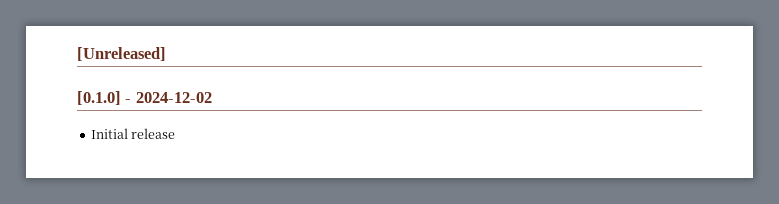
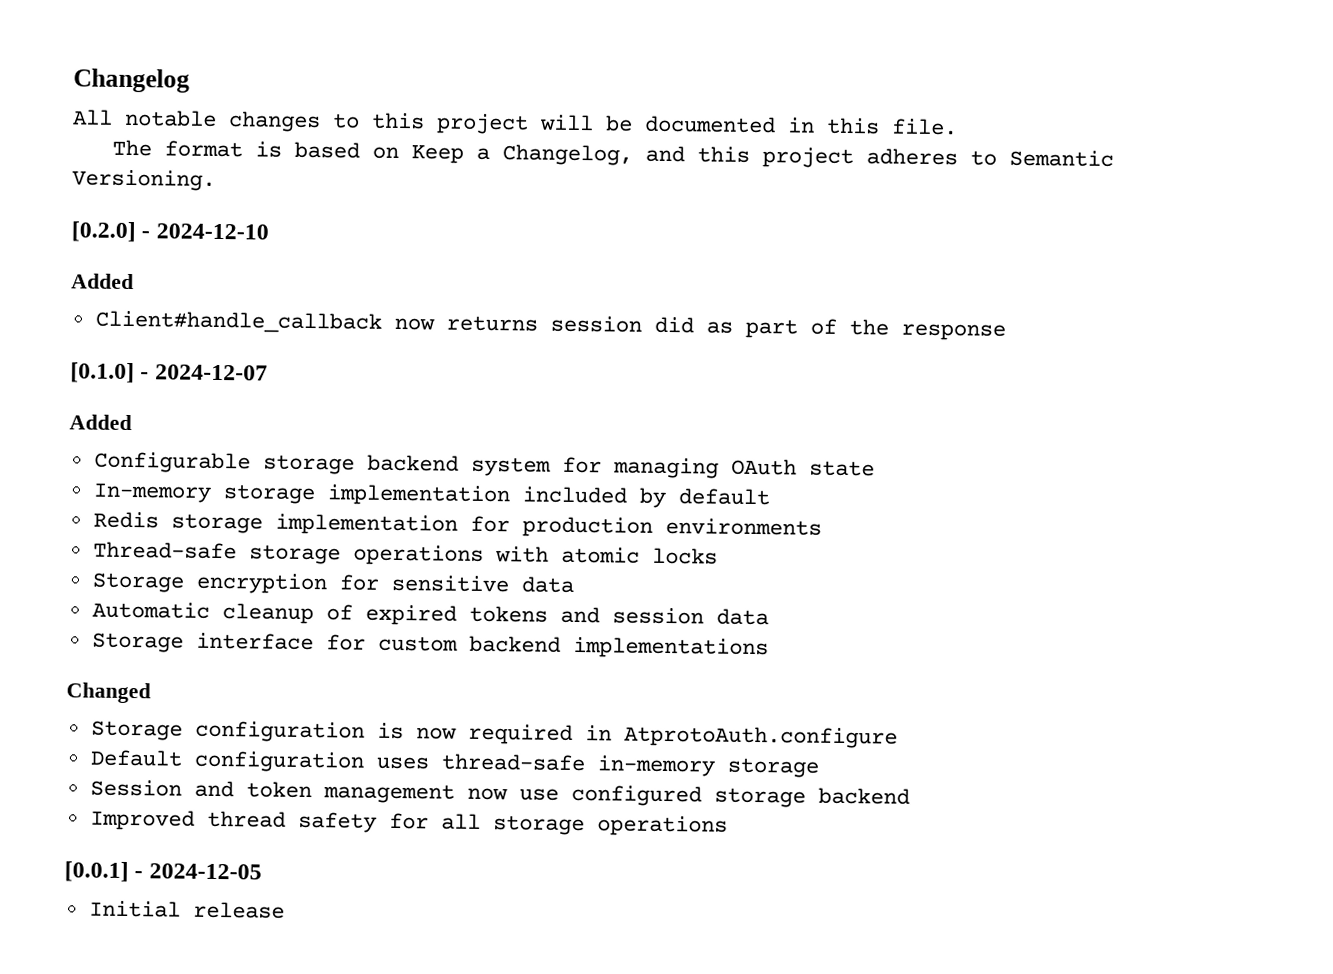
- [Unreleased]
- [0.1.0] - 2024-12-02
+ Changelog
+ All notable changes to this project will be documented in this file.
+ The format is based on Keep a Changelog, and this project adheres to Semantic Versioning.
+ [0.2.0] - 2024-12-10
+ Added
+ Client#handle_callback now returns session did as part of the response
+ [0.1.0] - 2024-12-07
+ Added
+ Configurable storage backend system for managing OAuth state
+ In-memory storage implementation included by default
+ Redis storage implementation for production environments
+ Thread-safe storage operations with atomic locks
+ Storage encryption for sensitive data
+ Automatic cleanup of expired tokens and session data
+ Storage interface for custom backend implementations
+ Changed
+ Storage configuration is now required in AtprotoAuth.configure
+ Default configuration uses thread-safe in-memory storage
+ Session and token management now use configured storage backend
+ Improved thread safety for all storage operations
+ [0.0.1] - 2024-12-05

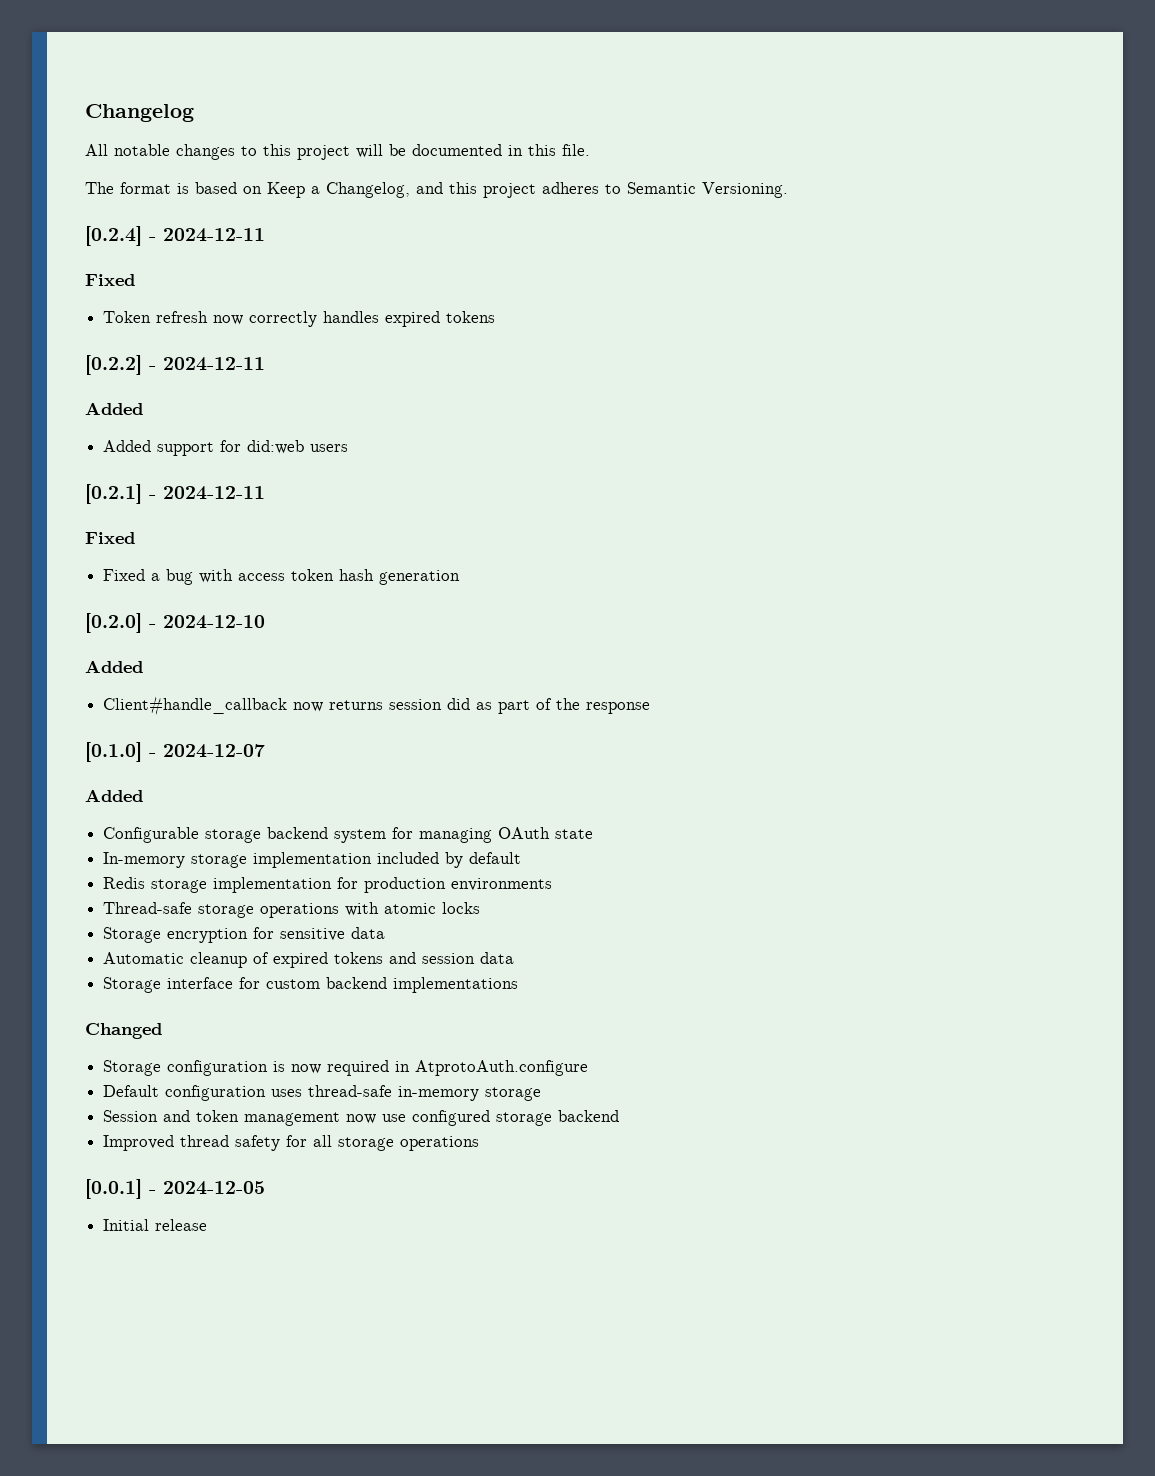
+ [0.2.4] - 2024-12-11
+ Fixed
+ Token refresh now correctly handles expired tokens
+ [0.2.2] - 2024-12-11
+ Added
+ Added support for did:web users
+ [0.2.1] - 2024-12-11
+ Fixed
+ Fixed a bug with access token hash generation

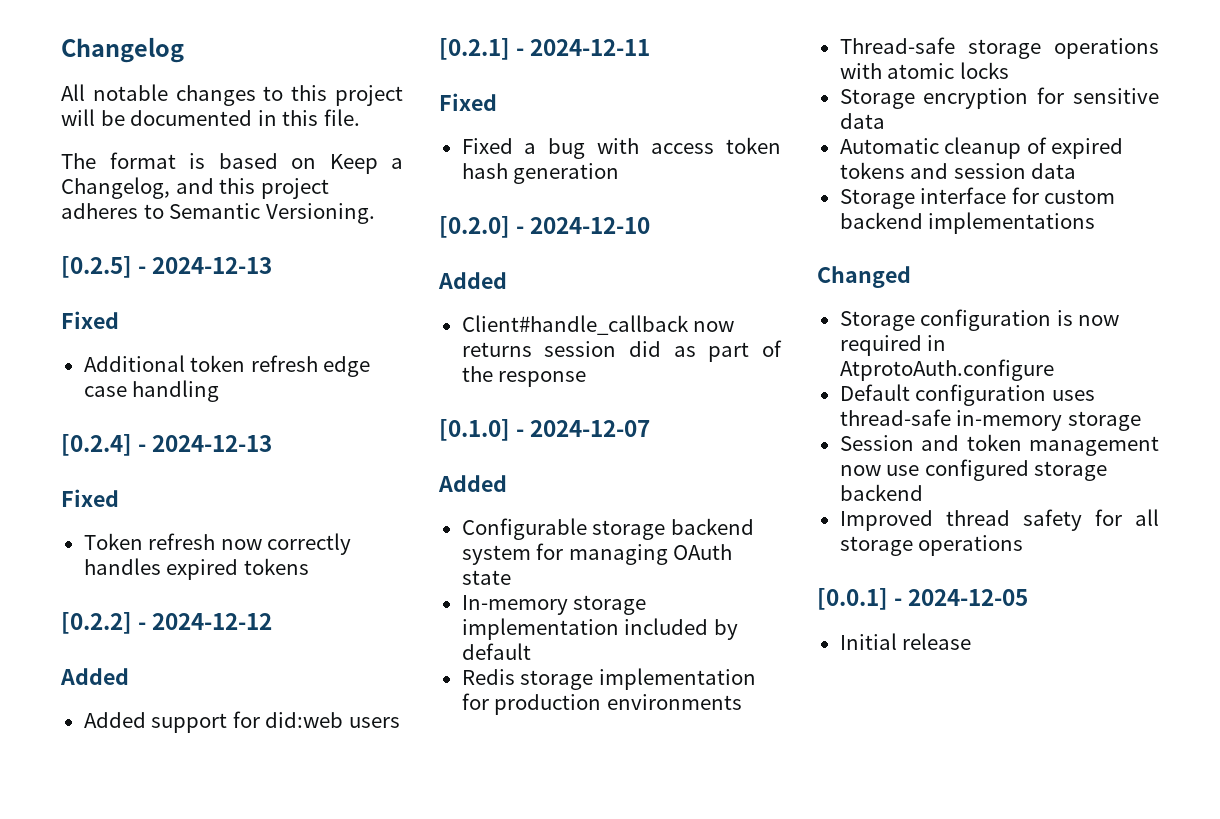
+ [0.2.5] - 2024-12-13
+ Fixed
+ Additional token refresh edge case handling
- [0.2.4] - 2024-12-11
+ [0.2.4] - 2024-12-13
- [0.2.2] - 2024-12-11
+ [0.2.2] - 2024-12-12

